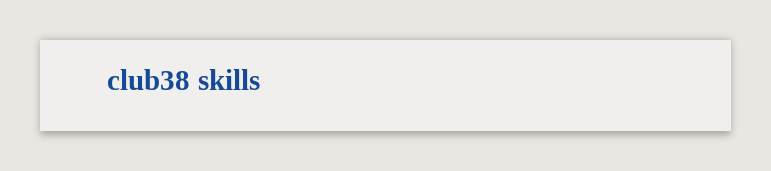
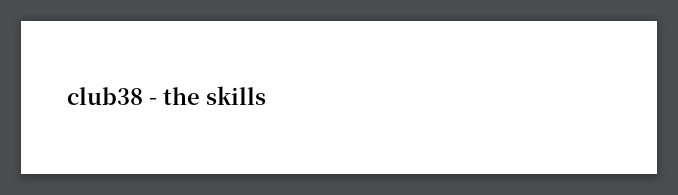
- club38 skills
+ club38 - the skills

